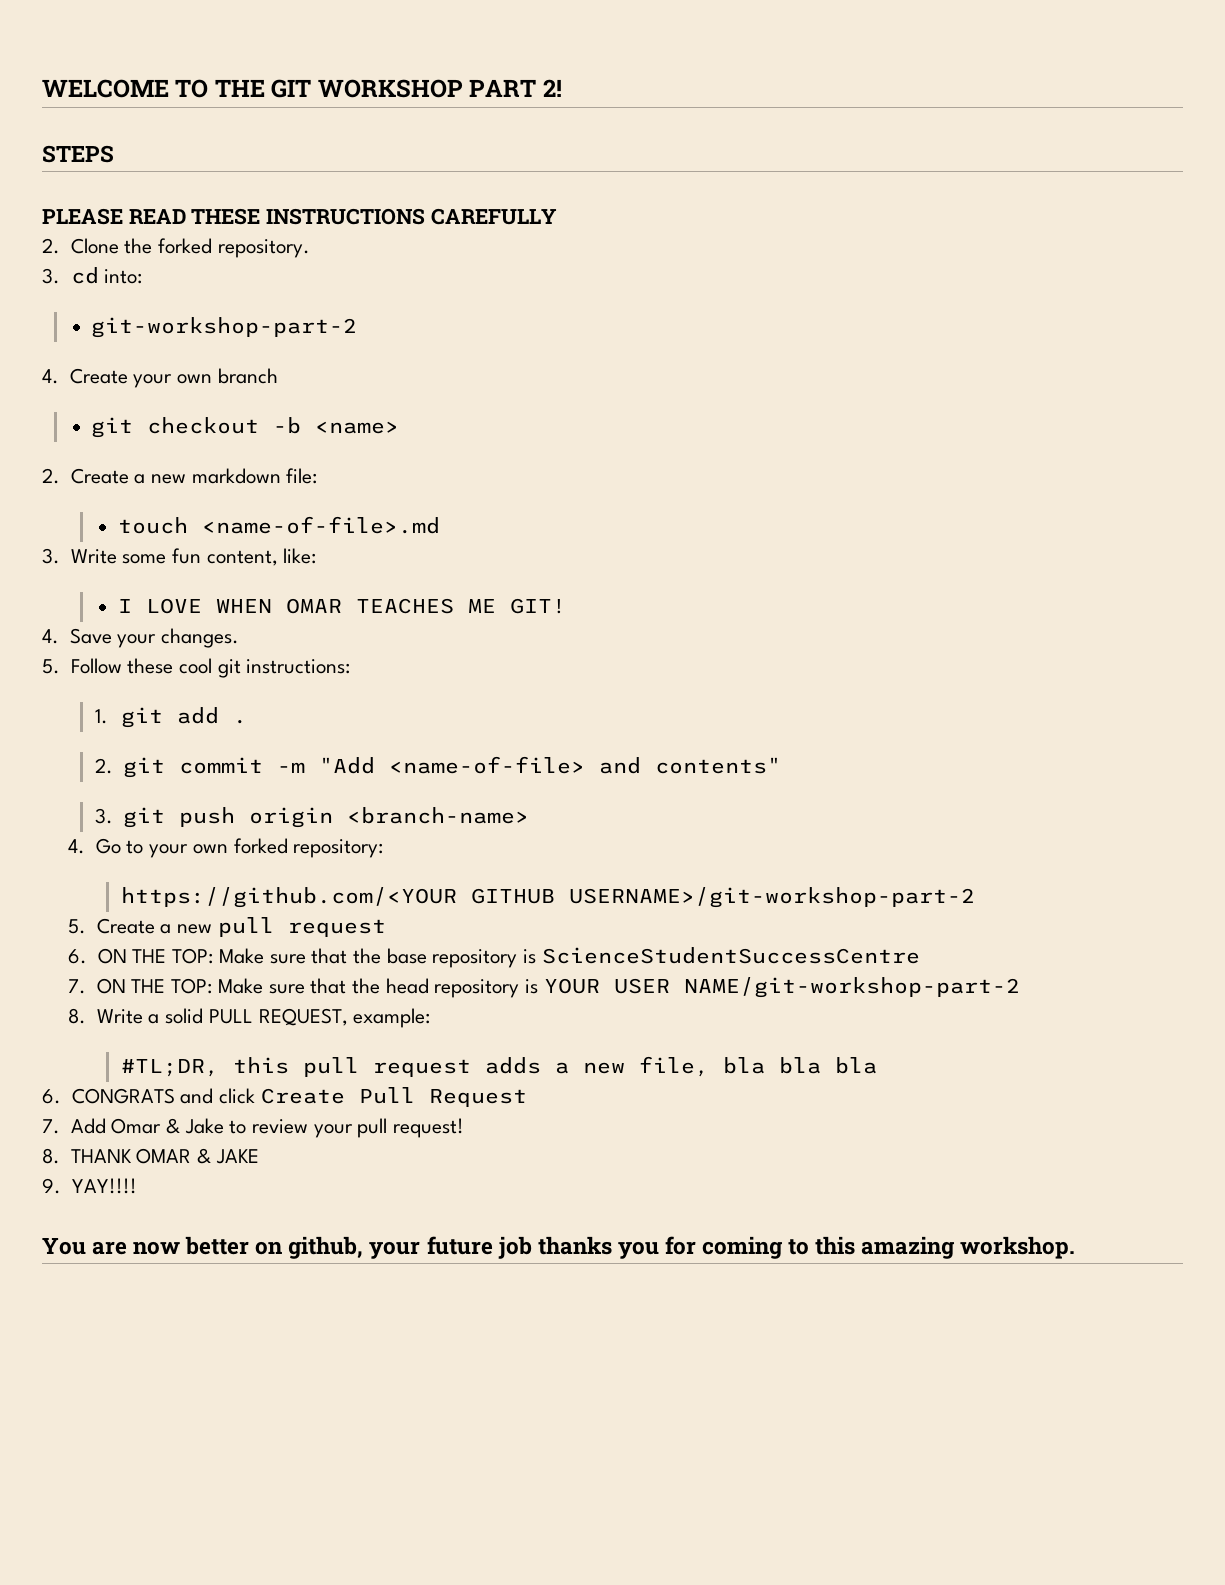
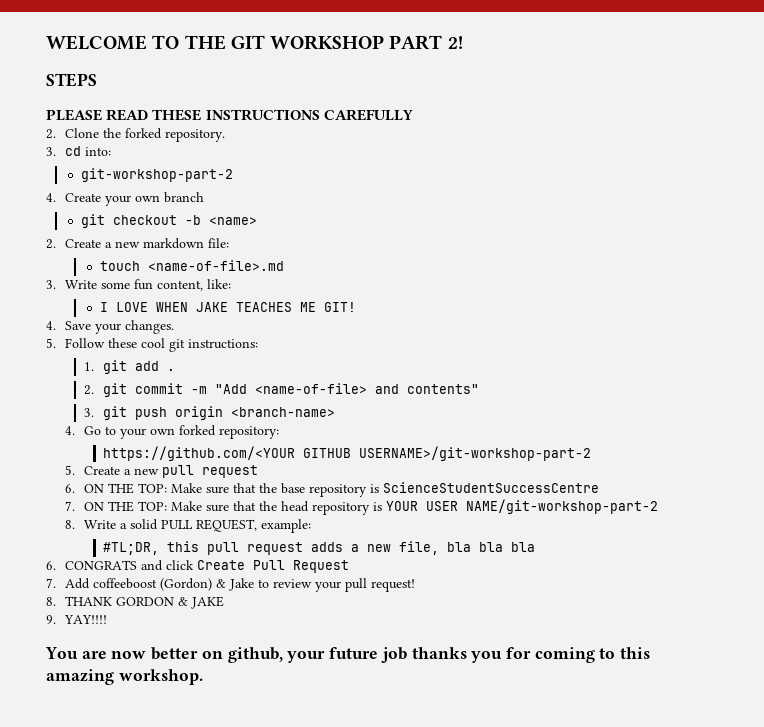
- I LOVE WHEN OMAR TEACHES ME GIT!
+ I LOVE WHEN JAKE TEACHES ME GIT!
- 7. Add Omar & Jake to review your pull request!
+ 7. Add coffeeboost (Gordon) & Jake to review your pull request!
- 8. THANK OMAR & JAKE
+ 8. THANK GORDON & JAKE

